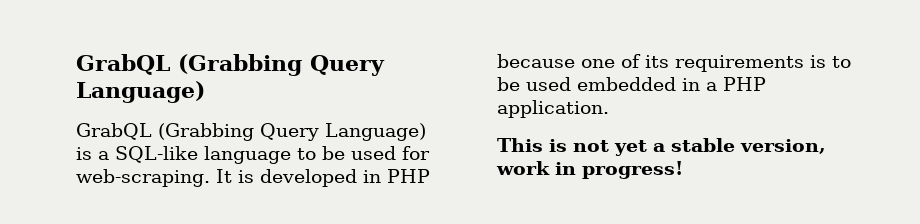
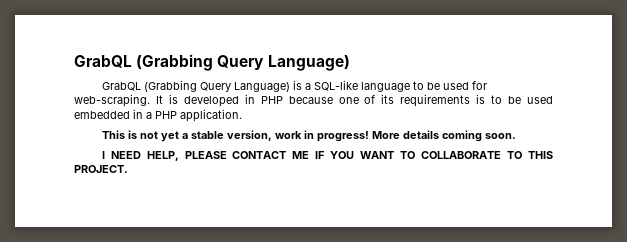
+ More details coming soon.
+ I NEED HELP, PLEASE CONTACT ME IF YOU WANT TO COLLABORATE TO THIS PROJECT.

